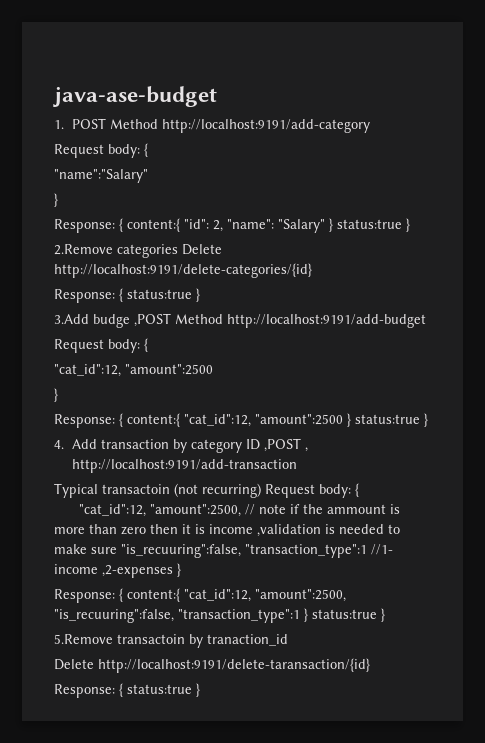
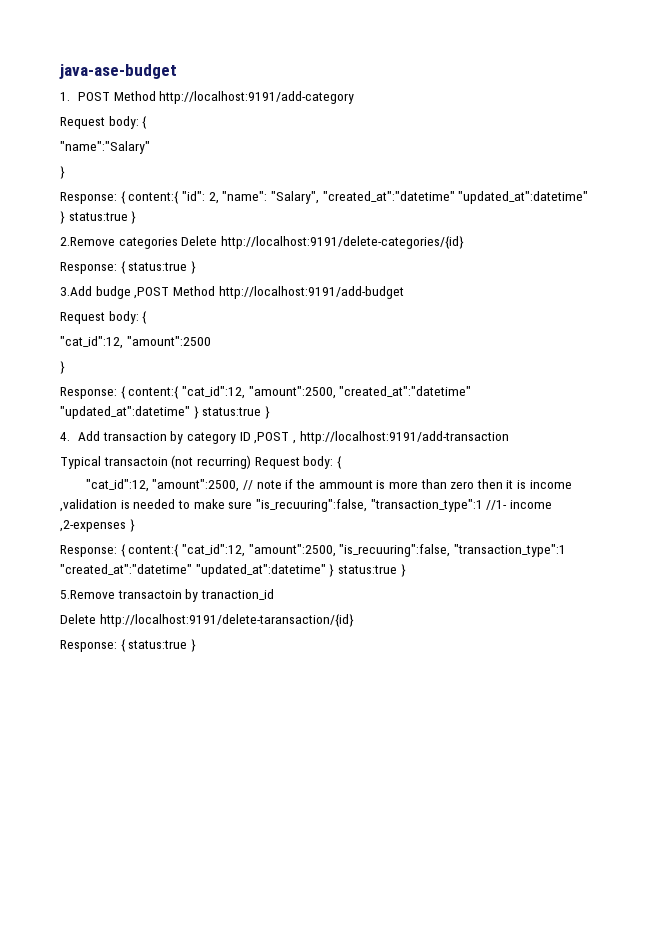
- Response: { content:{ "id": 2, "name": "Salary" } status:true }
+ Response: { content:{ "id": 2, "name": "Salary", "created_at":"datetime" "updated_at":datetime" } status:true }
- Response: { content:{ "cat_id":12, "amount":2500 } status:true }
+ Response: { content:{ "cat_id":12, "amount":2500, "created_at":"datetime" "updated_at":datetime" } status:true }
- Response: { content:{ "cat_id":12, "amount":2500, "is_recuuring":false, "transaction_type":1 } status:true }
+ Response: { content:{ "cat_id":12, "amount":2500, "is_recuuring":false, "transaction_type":1 "created_at":"datetime" "updated_at":datetime" } status:true }

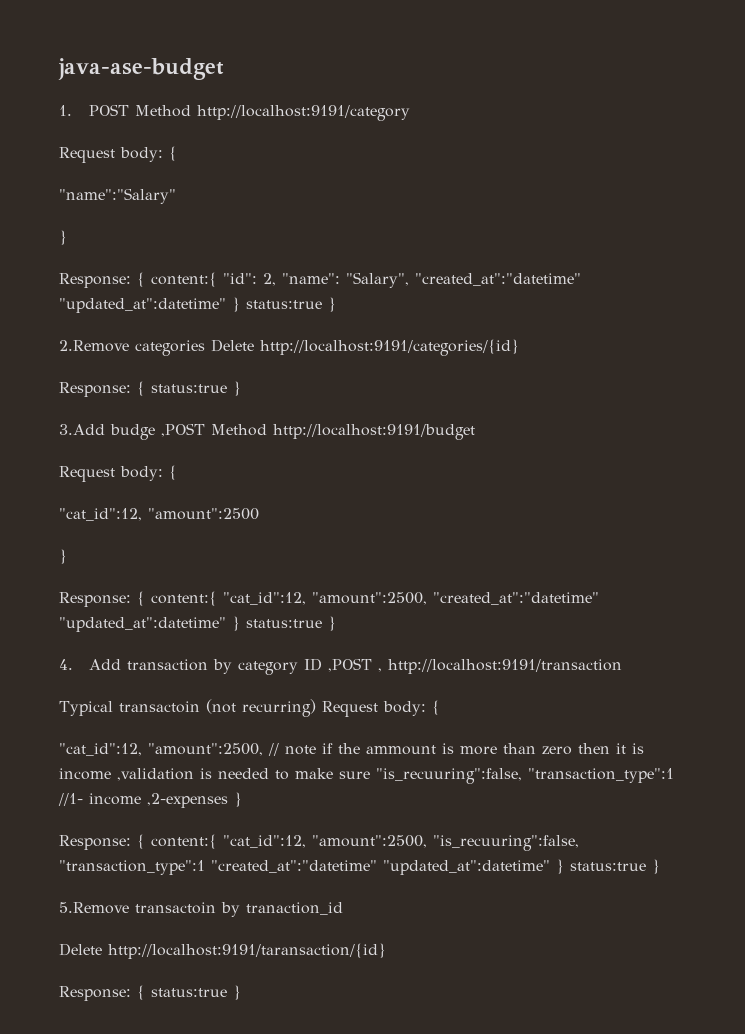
- 1. POST Method http://localhost:9191/add-category
+ 1. POST Method http://localhost:9191/category
- 2.Remove categories Delete http://localhost:9191/delete-categories/{id}
+ 2.Remove categories Delete http://localhost:9191/categories/{id}
- 3.Add budge ,POST Method http://localhost:9191/add-budget
+ 3.Add budge ,POST Method http://localhost:9191/budget
- 4. Add transaction by category ID ,POST , http://localhost:9191/add-transaction
+ 4. Add transaction by category ID ,POST , http://localhost:9191/transaction
- Delete http://localhost:9191/delete-taransaction/{id}
+ Delete http://localhost:9191/taransaction/{id}

